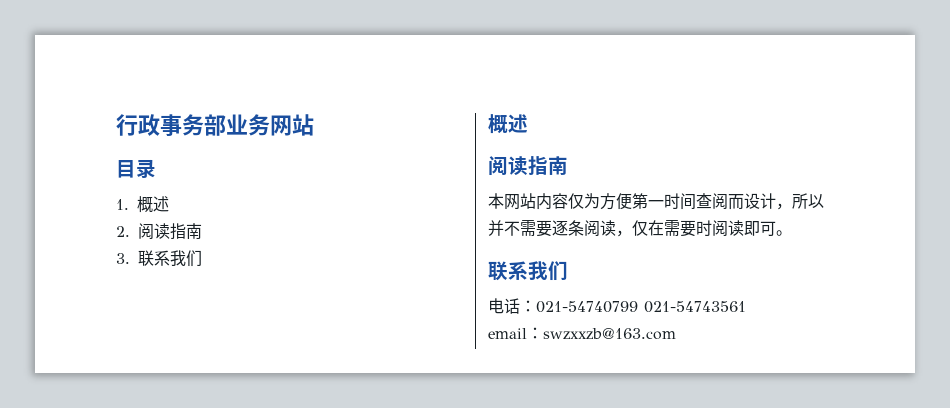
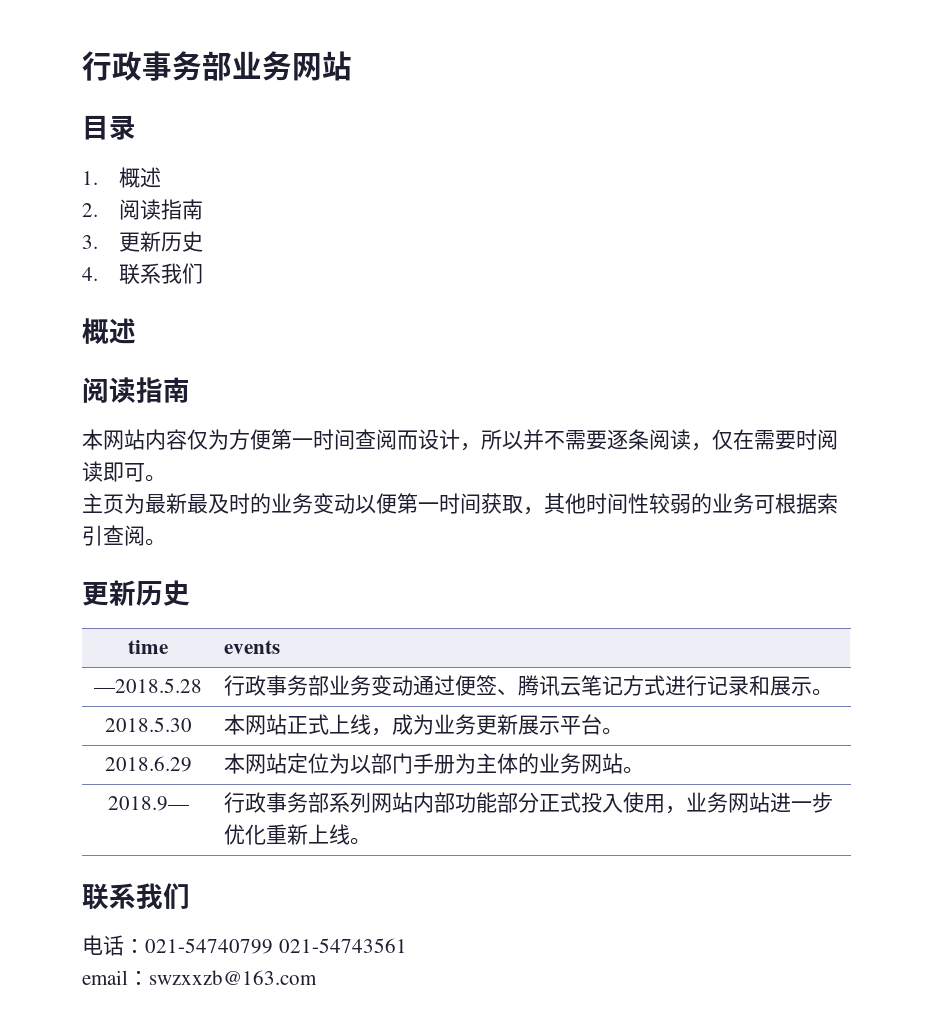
- 3.联系我们
+ 3.更新历史
+ 4.联系我们
+ 主页为最新最及时的业务变动以便第一时间获取，其他时间性较弱的业务可根据索引查阅。
+ 更新历史
+ time | events
+ —2018.5.28 | 行政事务部业务变动通过便签、腾讯云笔记方式进行记录和展示。
+ 2018.5.30 | 本网站正式上线，成为业务更新展示平台。
+ 2018.6.29 | 本网站定位为以部门手册为主体的业务网站。
+ 2018.9— | 行政事务部系列网站内部功能部分正式投入使用，业务网站进一步优化重新上线。

